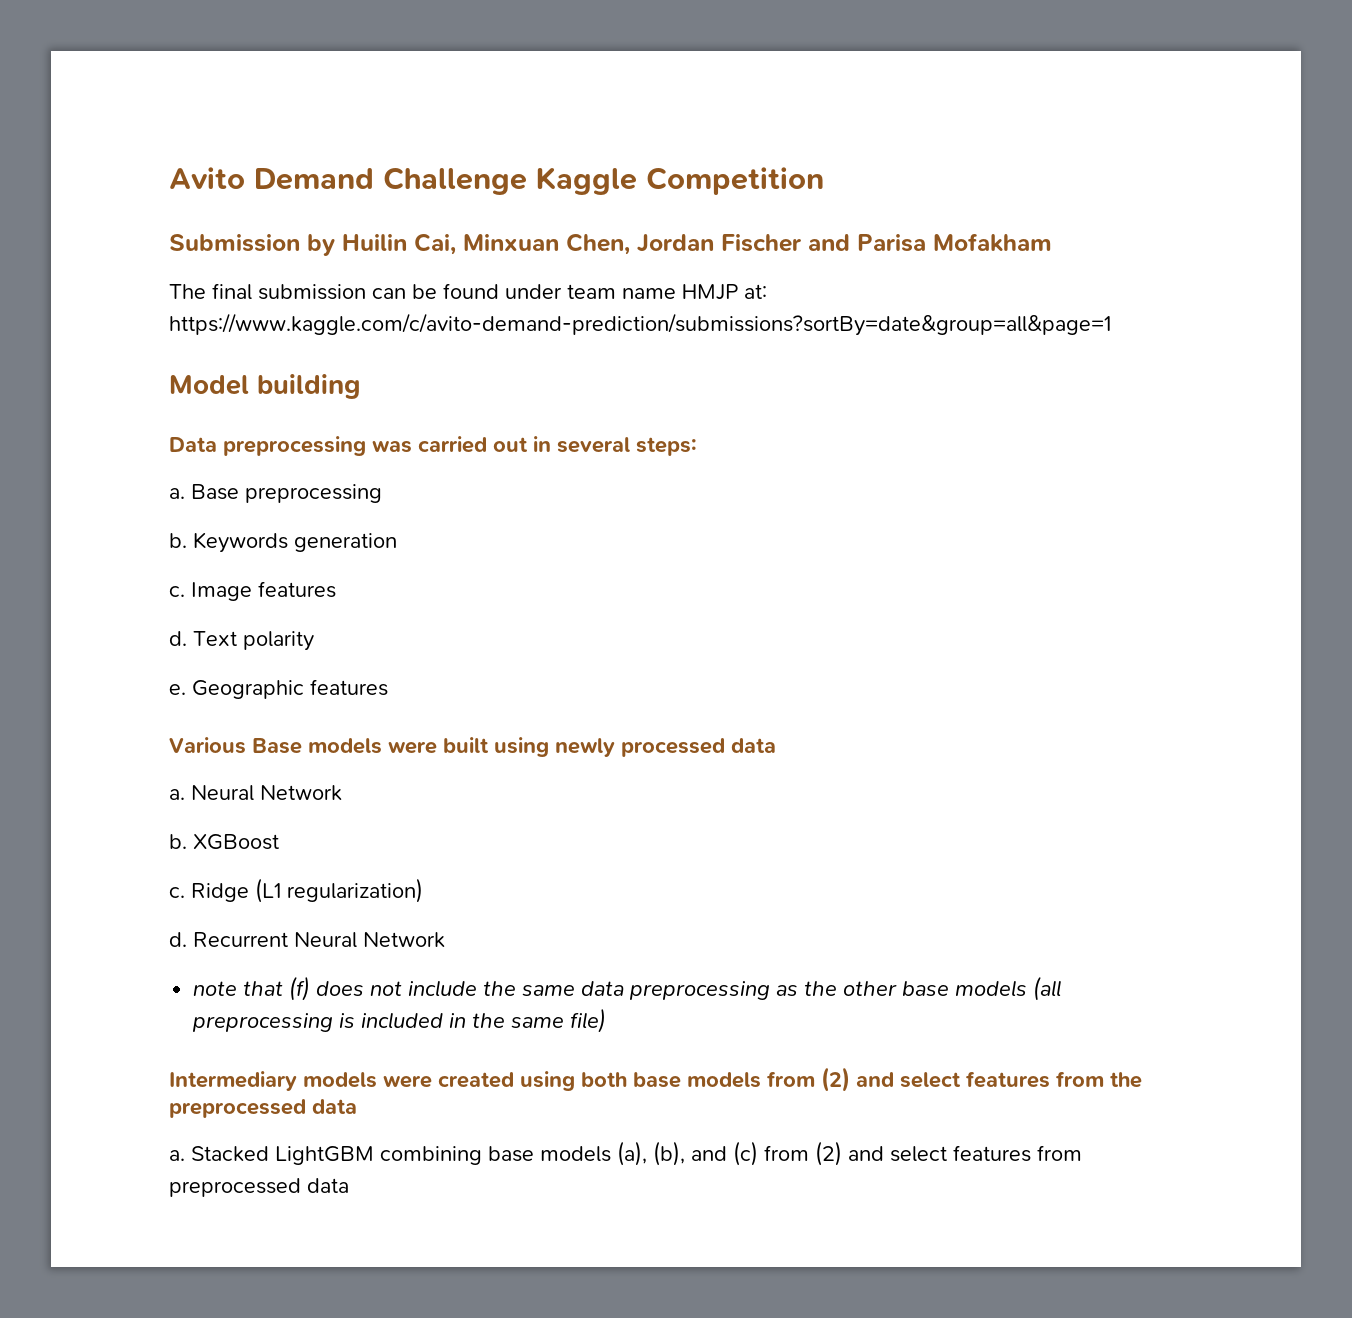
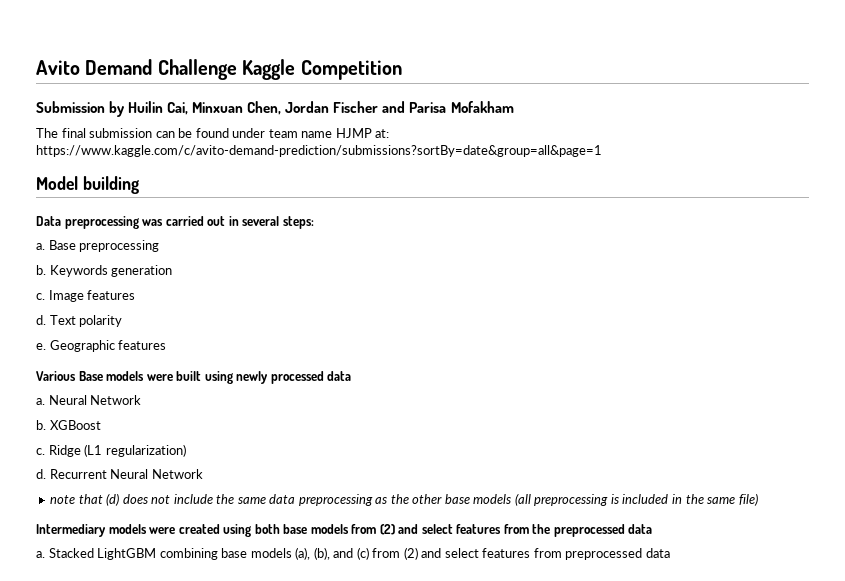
- The final submission can be found under team name HMJP at: https://www.kaggle.com/c/avito-demand-prediction/submissions?sortBy=date&group=all&page=1
+ The final submission can be found under team name HJMP at: https://www.kaggle.com/c/avito-demand-prediction/submissions?sortBy=date&group=all&page=1
- note that (f) does not include the same data preprocessing as the other base models (all preprocessing is included in the same file)
+ note that (d) does not include the same data preprocessing as the other base models (all preprocessing is included in the same file)

